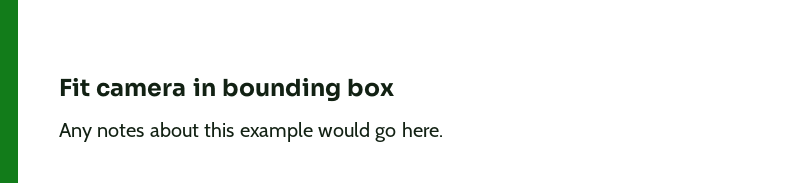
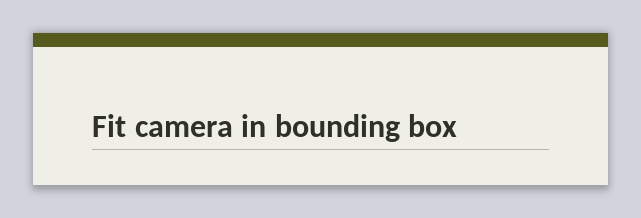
- Any notes about this example would go here.

